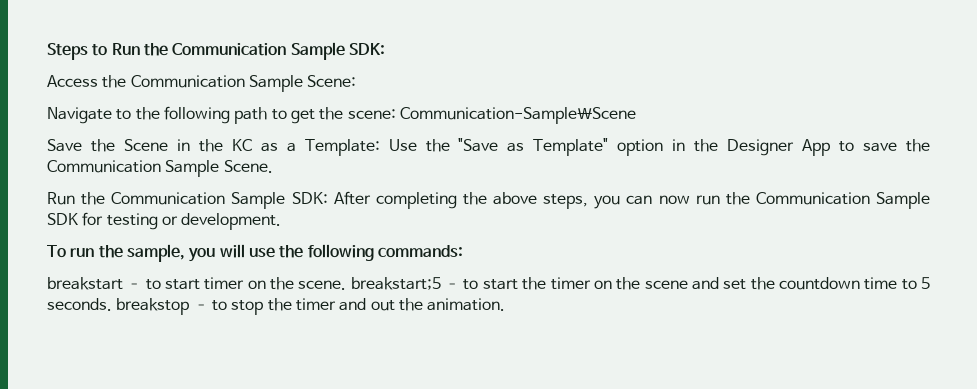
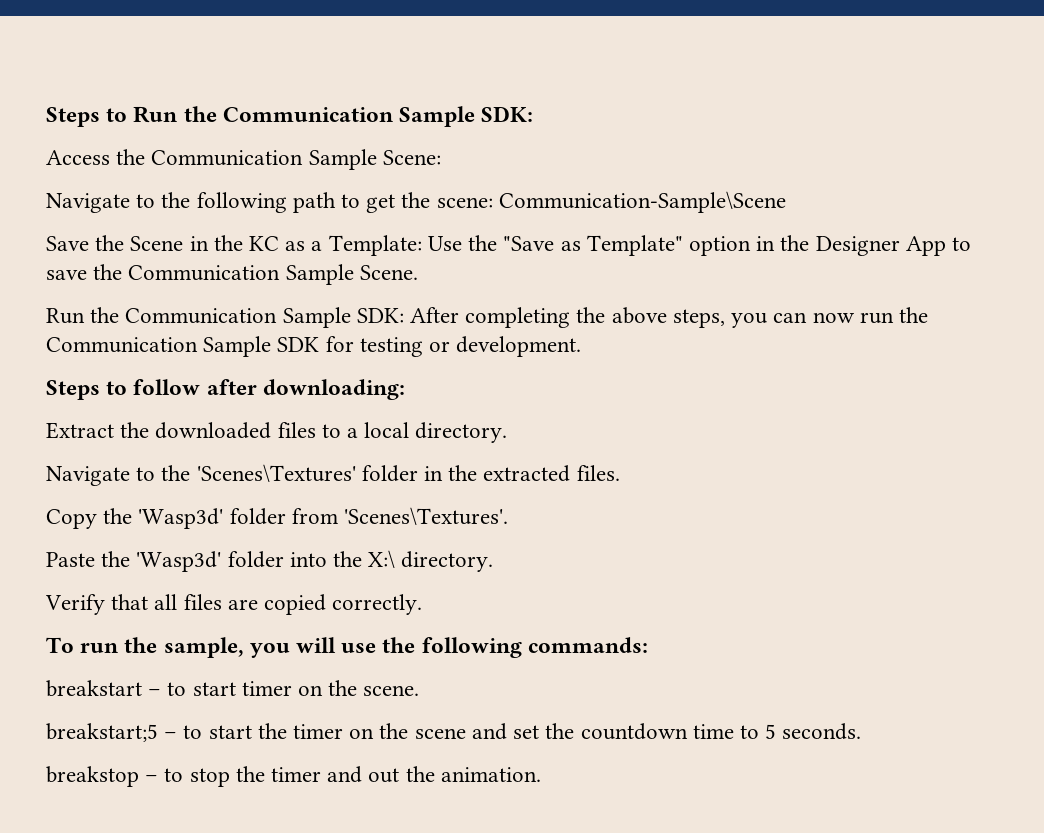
+ Steps to follow after downloading:
+ Extract the downloaded files to a local directory.
+ Navigate to the 'Scenes\Textures' folder in the extracted files.
+ Copy the 'Wasp3d' folder from 'Scenes\Textures'.
+ Paste the 'Wasp3d' folder into the X:\ directory.
+ Verify that all files are copied correctly.
- breakstart – to start timer on the scene. breakstart;5 – to start the timer on the scene and set the countdown time to 5 seconds. breakstop – to stop the timer and out the animation.
+ breakstart – to start timer on the scene.
+ breakstart;5 – to start the timer on the scene and set the countdown time to 5 seconds.
+ breakstop – to stop the timer and out the animation.

